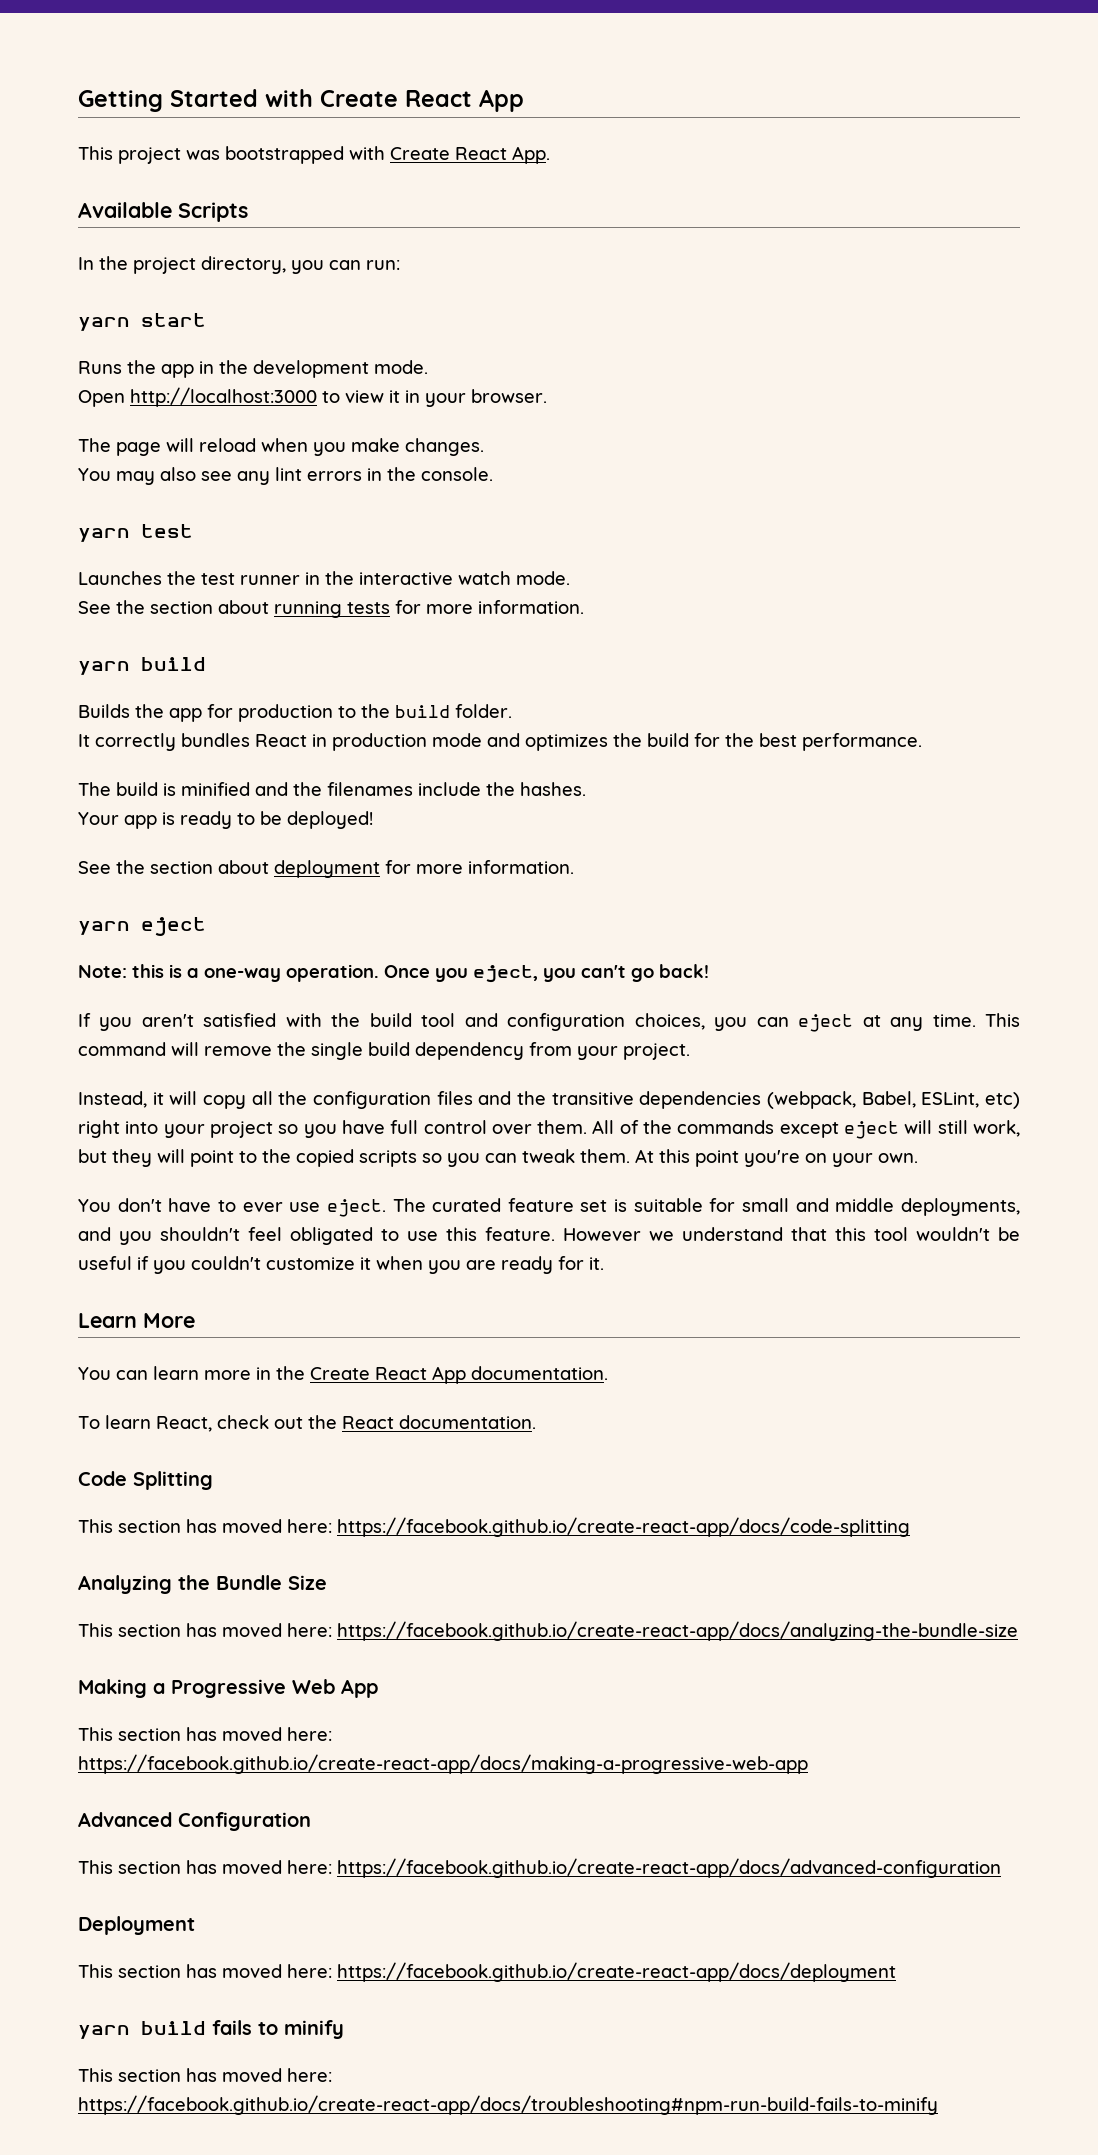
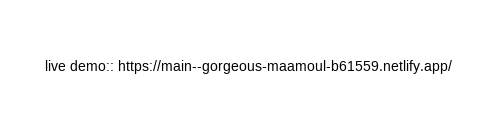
- Getting Started with Create React App
- This project was bootstrapped with Create React App.
- Available Scripts
- In the project directory, you can run:
- yarn start
- Runs the app in the development mode.
- Open http://localhost:3000 to view it in your browser.
- The page will reload when you make changes.
- You may also see any lint errors in the console.
- yarn test
- Launches the test runner in the interactive watch mode.
- See the section about running tests for more information.
- yarn build
- Builds the app for production to the build folder.
- It correctly bundles React in production mode and optimizes the build for the best performance.
- The build is minified and the filenames include the hashes.
- Your app is ready to be deployed!
- See the section about deployment for more information.
- yarn eject
- Note: this is a one-way operation. Once you eject, you can't go back!
- If you aren't satisfied with the build tool and configuration choices, you can eject at any time. This command will remove the single build dependency from your project.
- Instead, it will copy all the configuration files and the transitive dependencies (webpack, Babel, ESLint, etc) right into your project so you have full control over them. All of the commands except eject will still work, but they will point to the copied scripts so you can tweak them. At this point you're on your own.
- You don't have to ever use eject. The curated feature set is suitable for small and middle deployments, and you shouldn't feel obligated to use this feature. However we understand that this tool wouldn't be useful if you couldn't customize it when you are ready for it.
- Learn More
- You can learn more in the Create React App documentation.
- To learn React, check out the React documentation.
- Code Splitting
- This section has moved here: https://facebook.github.io/create-react-app/docs/code-splitting
- Analyzing the Bundle Size
- This section has moved here: https://facebook.github.io/create-react-app/docs/analyzing-the-bundle-size
- Making a Progressive Web App
- This section has moved here: https://facebook.github.io/create-react-app/docs/making-a-progressive-web-app
- Advanced Configuration
- This section has moved here: https://facebook.github.io/create-react-app/docs/advanced-configuration
- Deployment
- This section has moved here: https://facebook.github.io/create-react-app/docs/deployment
- yarn build fails to minify
- This section has moved here: https://facebook.github.io/create-react-app/docs/troubleshooting#npm-run-build-fails-to-minify
+ live demo:: https://main--gorgeous-maamoul-b61559.netlify.app/

